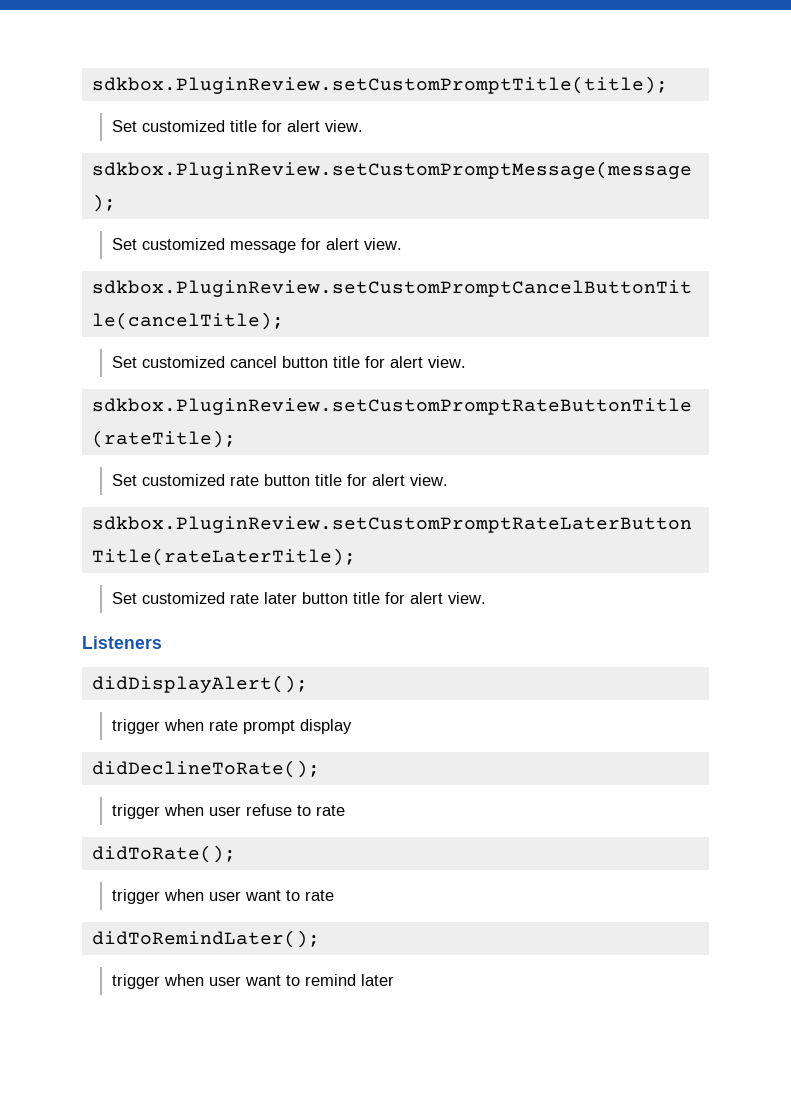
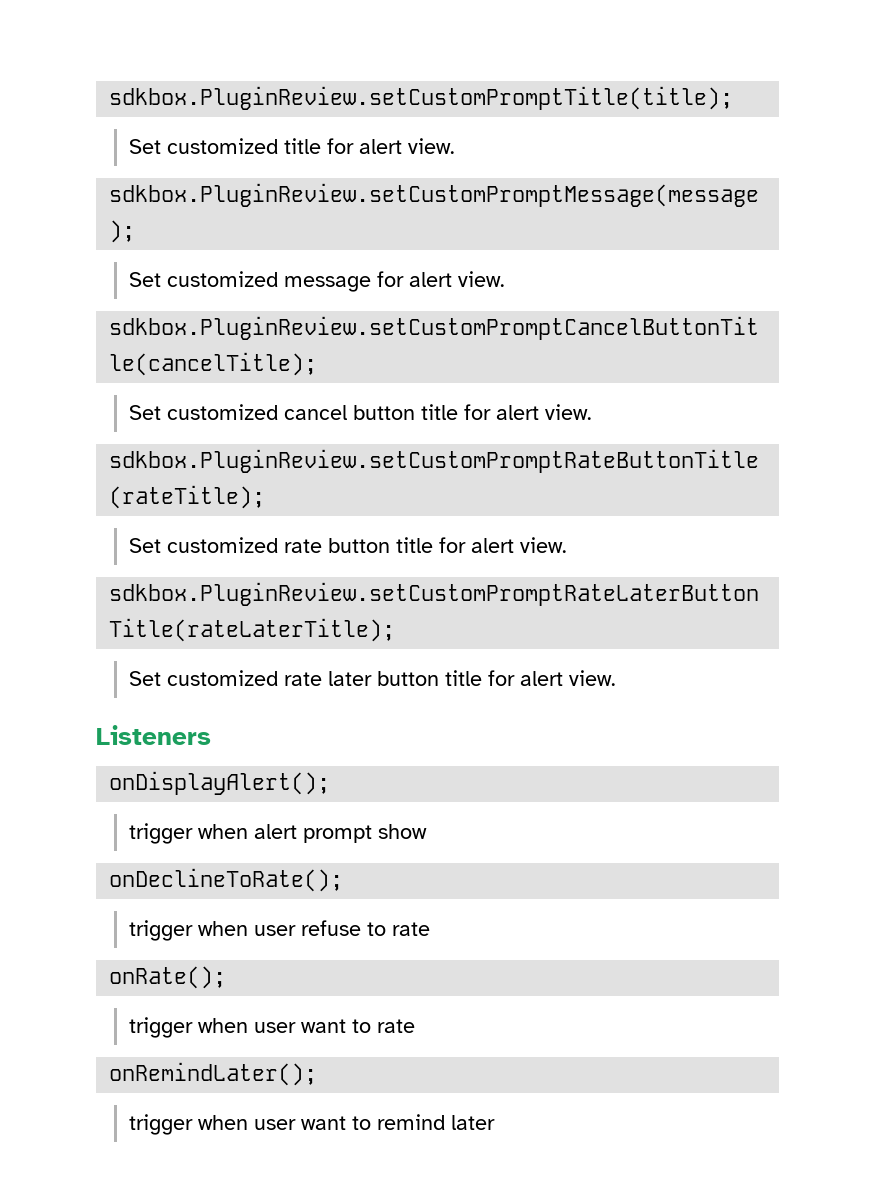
- didDisplayAlert();
- trigger when rate prompt display
- didDeclineToRate();
+ onDisplayAlert();
+ trigger when alert prompt show
+ onDeclineToRate();
- didToRate();
+ onRate();
- didToRemindLater();
+ onRemindLater();

